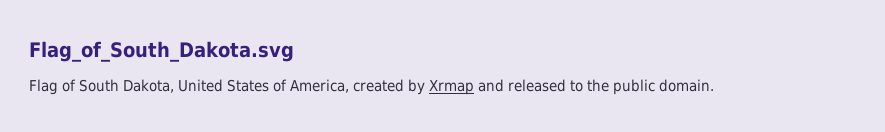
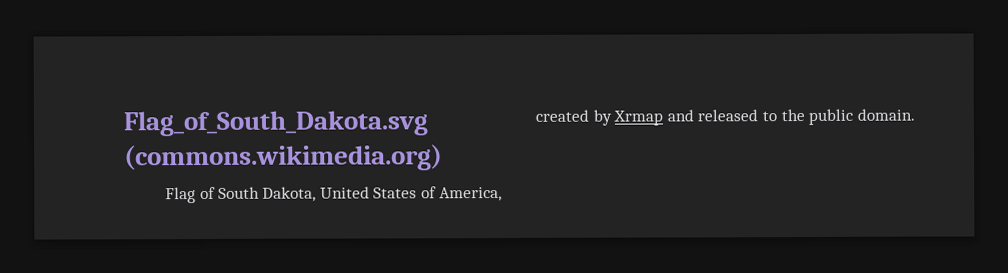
- Flag_of_South_Dakota.svg
+ Flag_of_South_Dakota.svg (commons.wikimedia.org)

